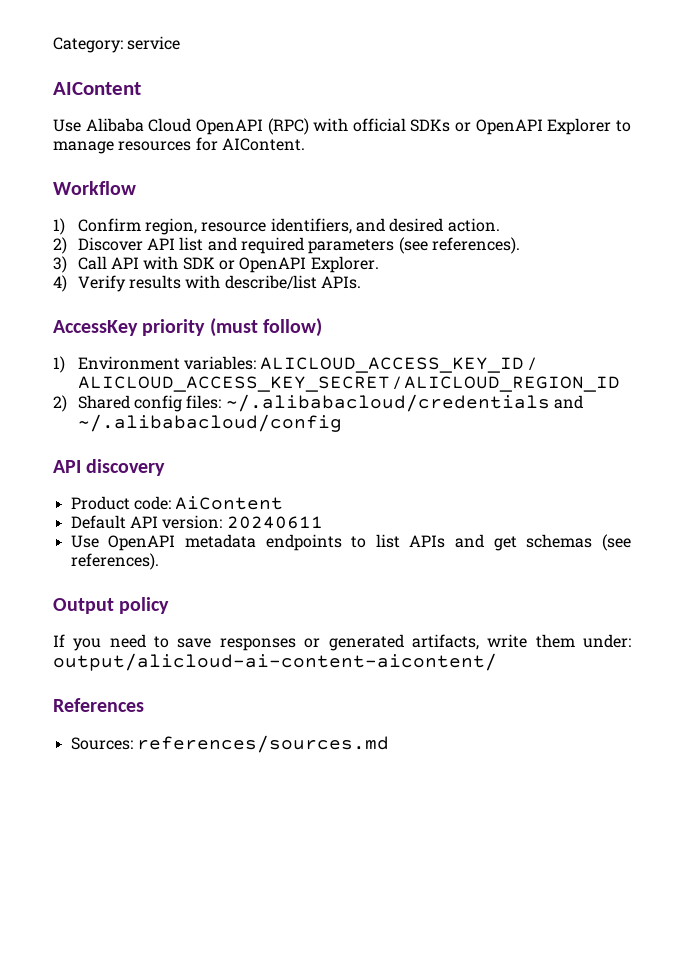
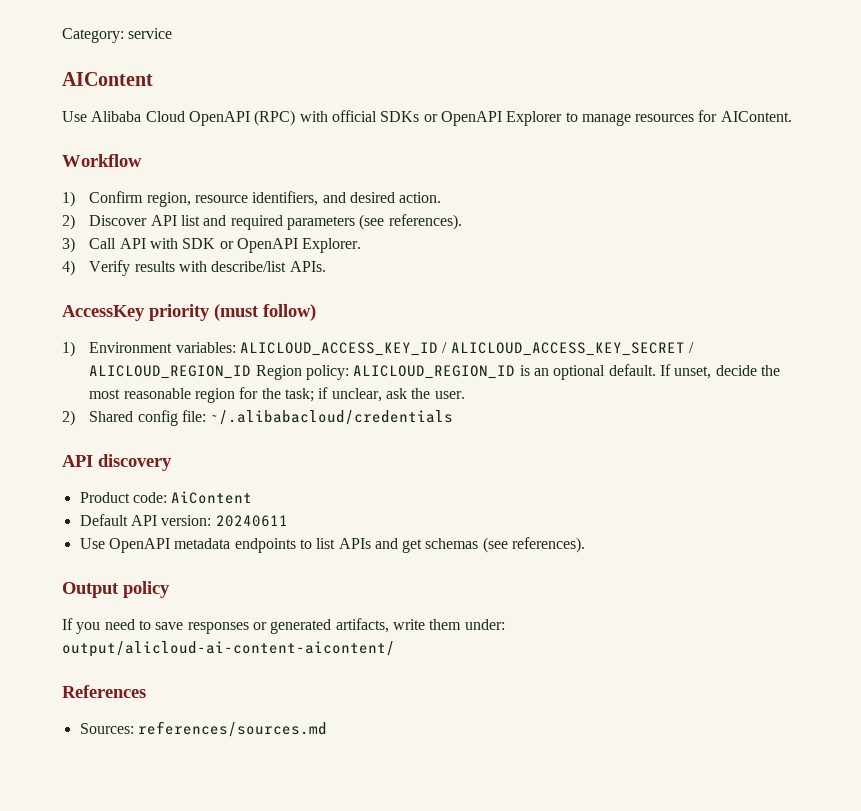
- 1) Environment variables: ALICLOUD_ACCESS_KEY_ID / ALICLOUD_ACCESS_KEY_SECRET / ALICLOUD_REGION_ID
+ 1) Environment variables: ALICLOUD_ACCESS_KEY_ID / ALICLOUD_ACCESS_KEY_SECRET / ALICLOUD_REGION_ID Region policy: ALICLOUD_REGION_ID is an optional default. If unset, decide the most reasonable region for the task; if unclear, ask the user.
- 2) Shared config files: ~/.alibabacloud/credentials and ~/.alibabacloud/config
+ 2) Shared config file: ~/.alibabacloud/credentials

